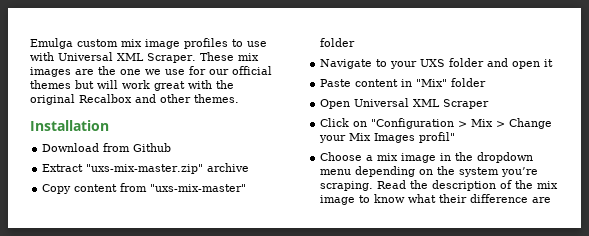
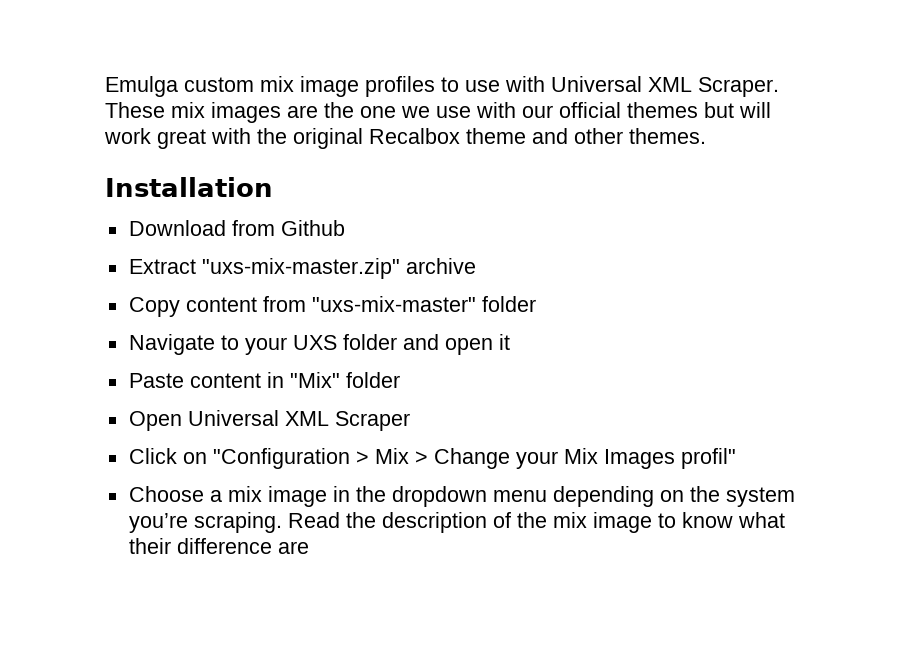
- These mix images are the one we use for our official themes but will work great with the original Recalbox and other themes.
+ These mix images are the one we use with our official themes but will work great with the original Recalbox theme and other themes.

